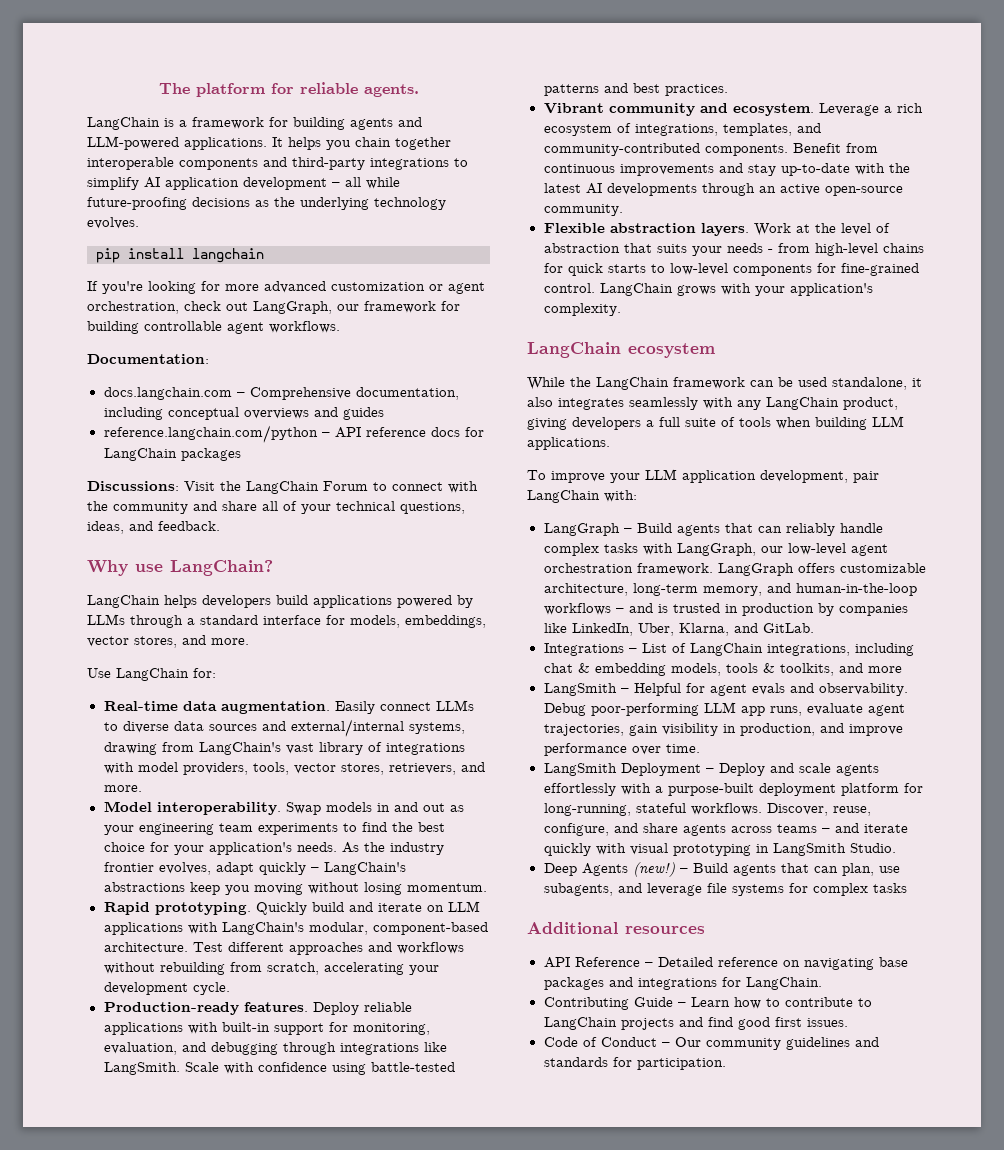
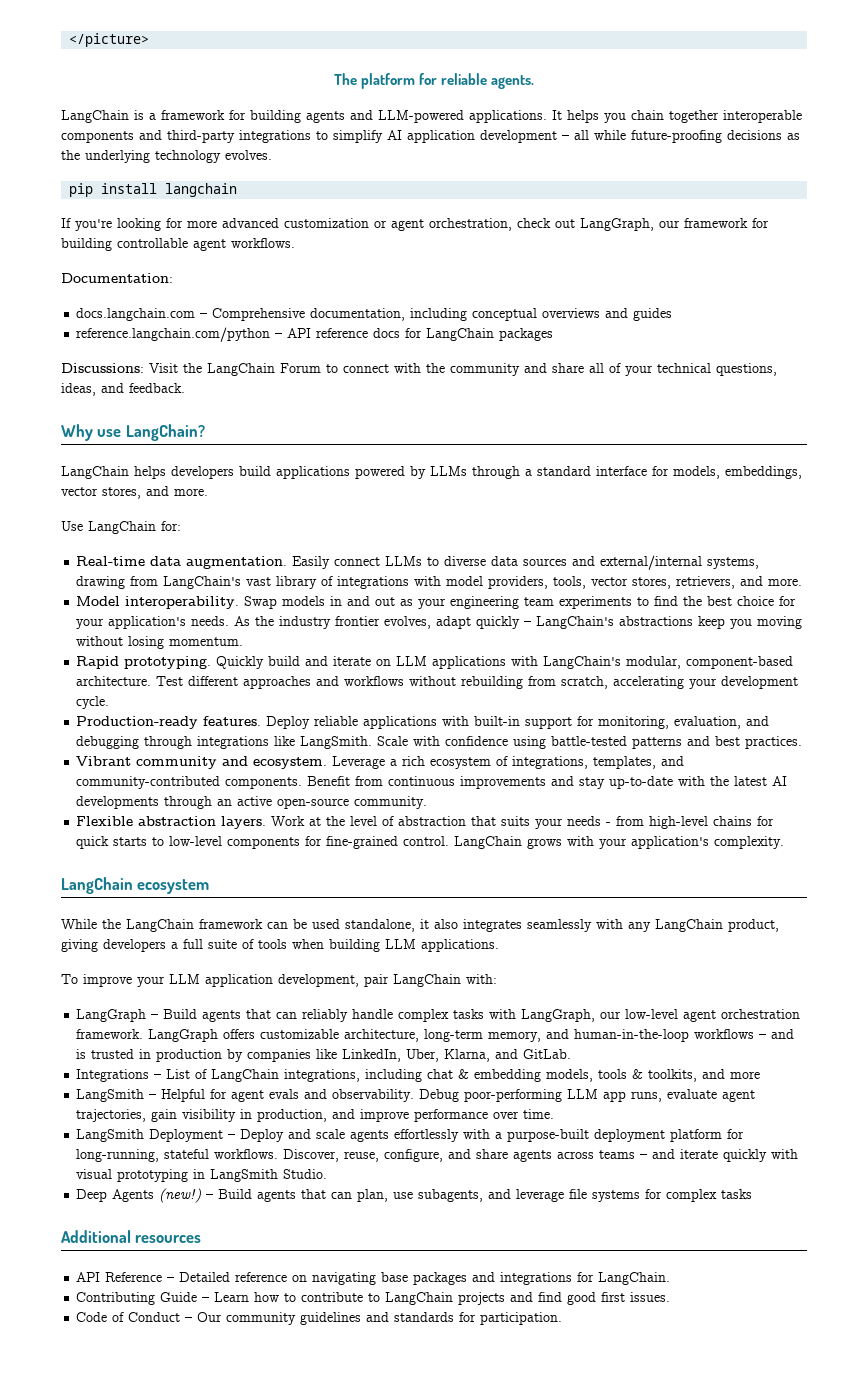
+ </picture>

